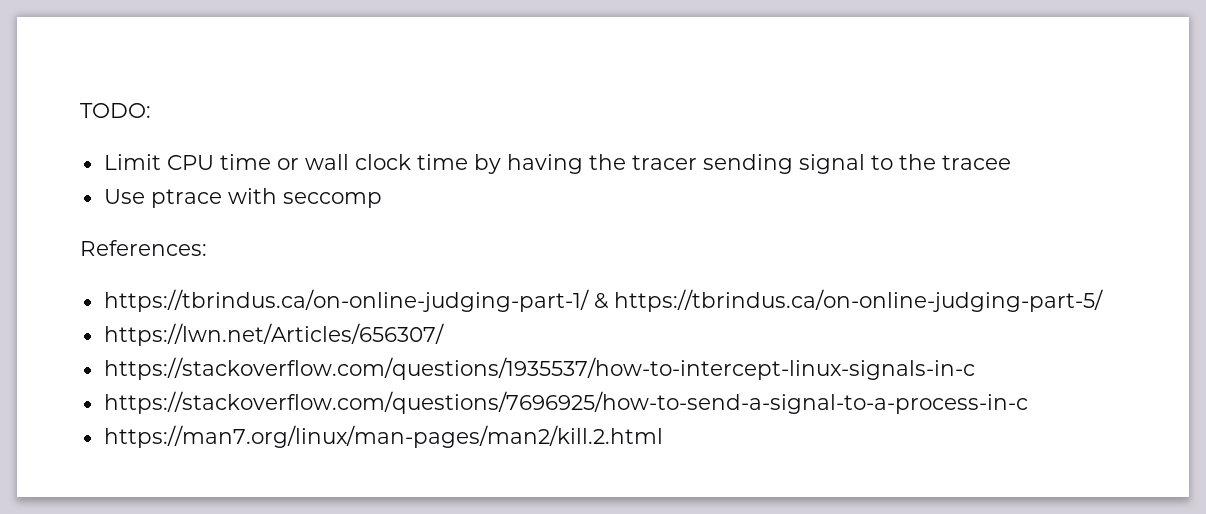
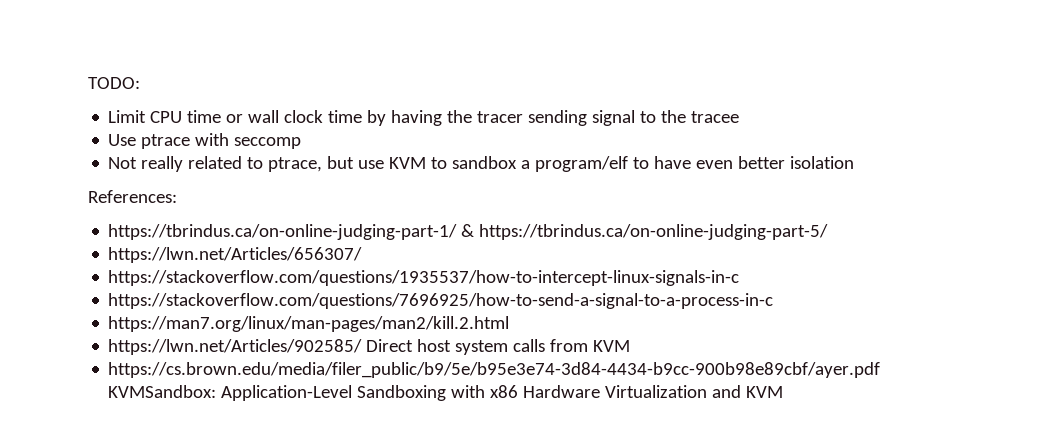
+ Not really related to ptrace, but use KVM to sandbox a program/elf to have even better isolation
+ https://lwn.net/Articles/902585/ Direct host system calls from KVM
+ https://cs.brown.edu/media/filer_public/b9/5e/b95e3e74-3d84-4434-b9cc-900b98e89cbf/ayer.pdf KVMSandbox: Application-Level Sandboxing with x86 Hardware Virtualization and KVM

